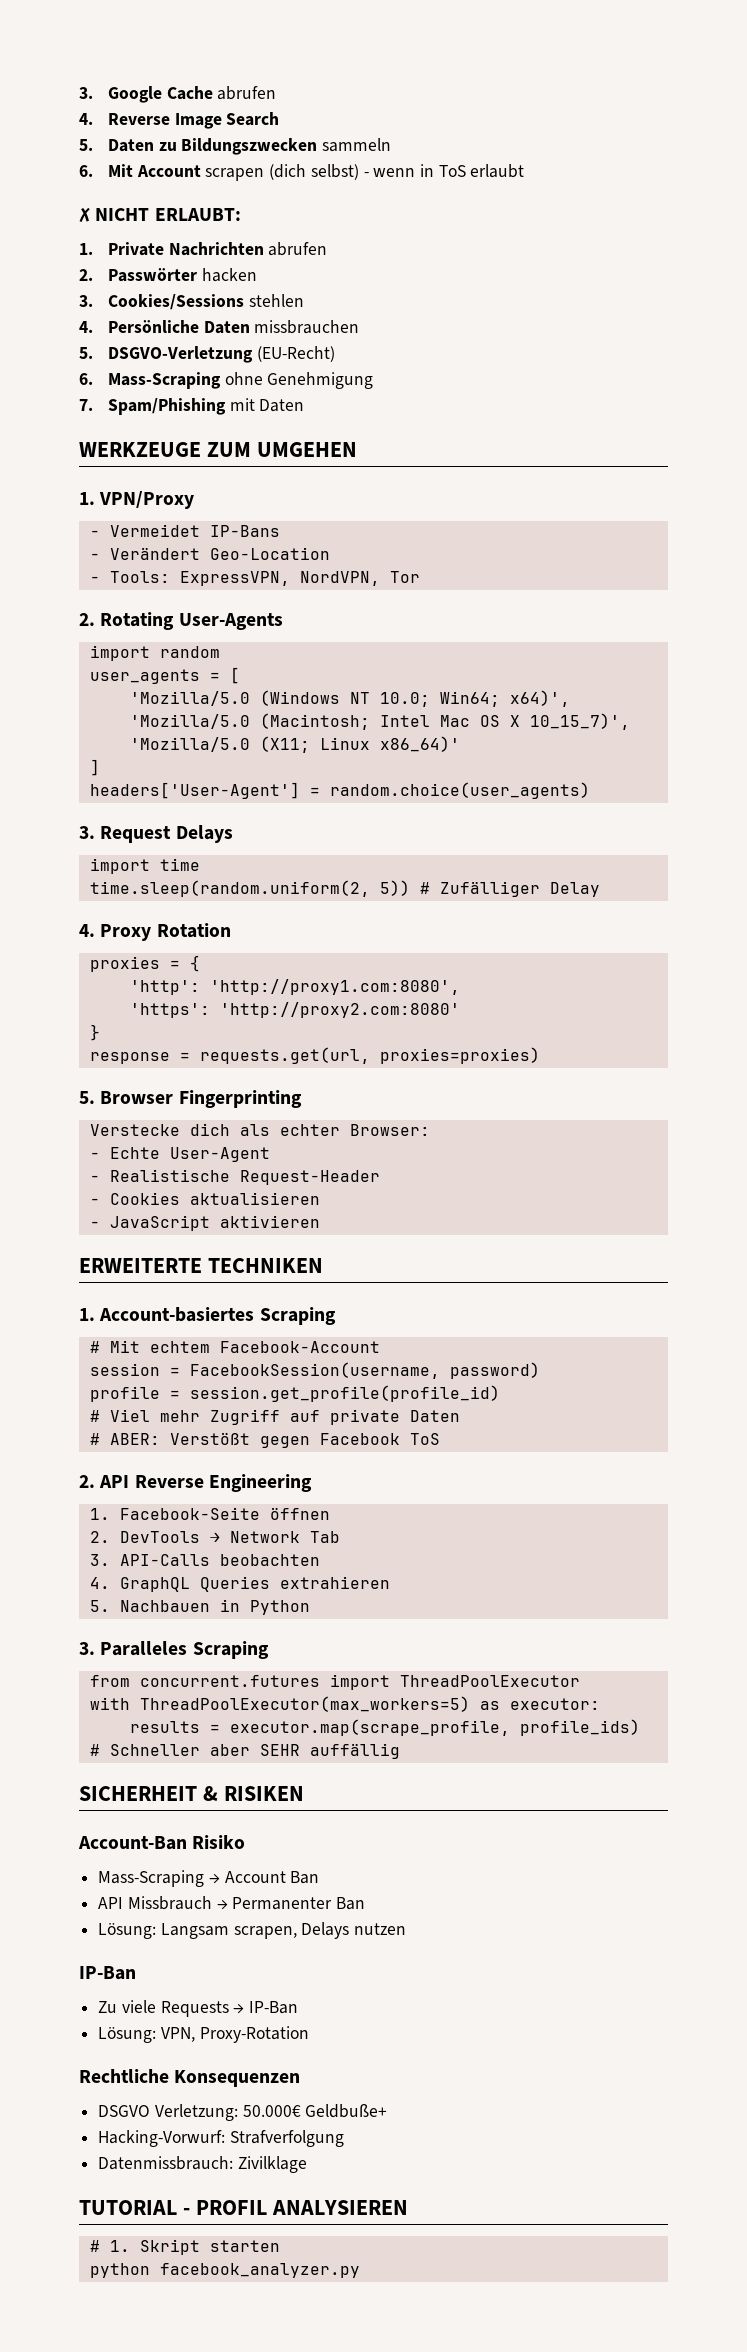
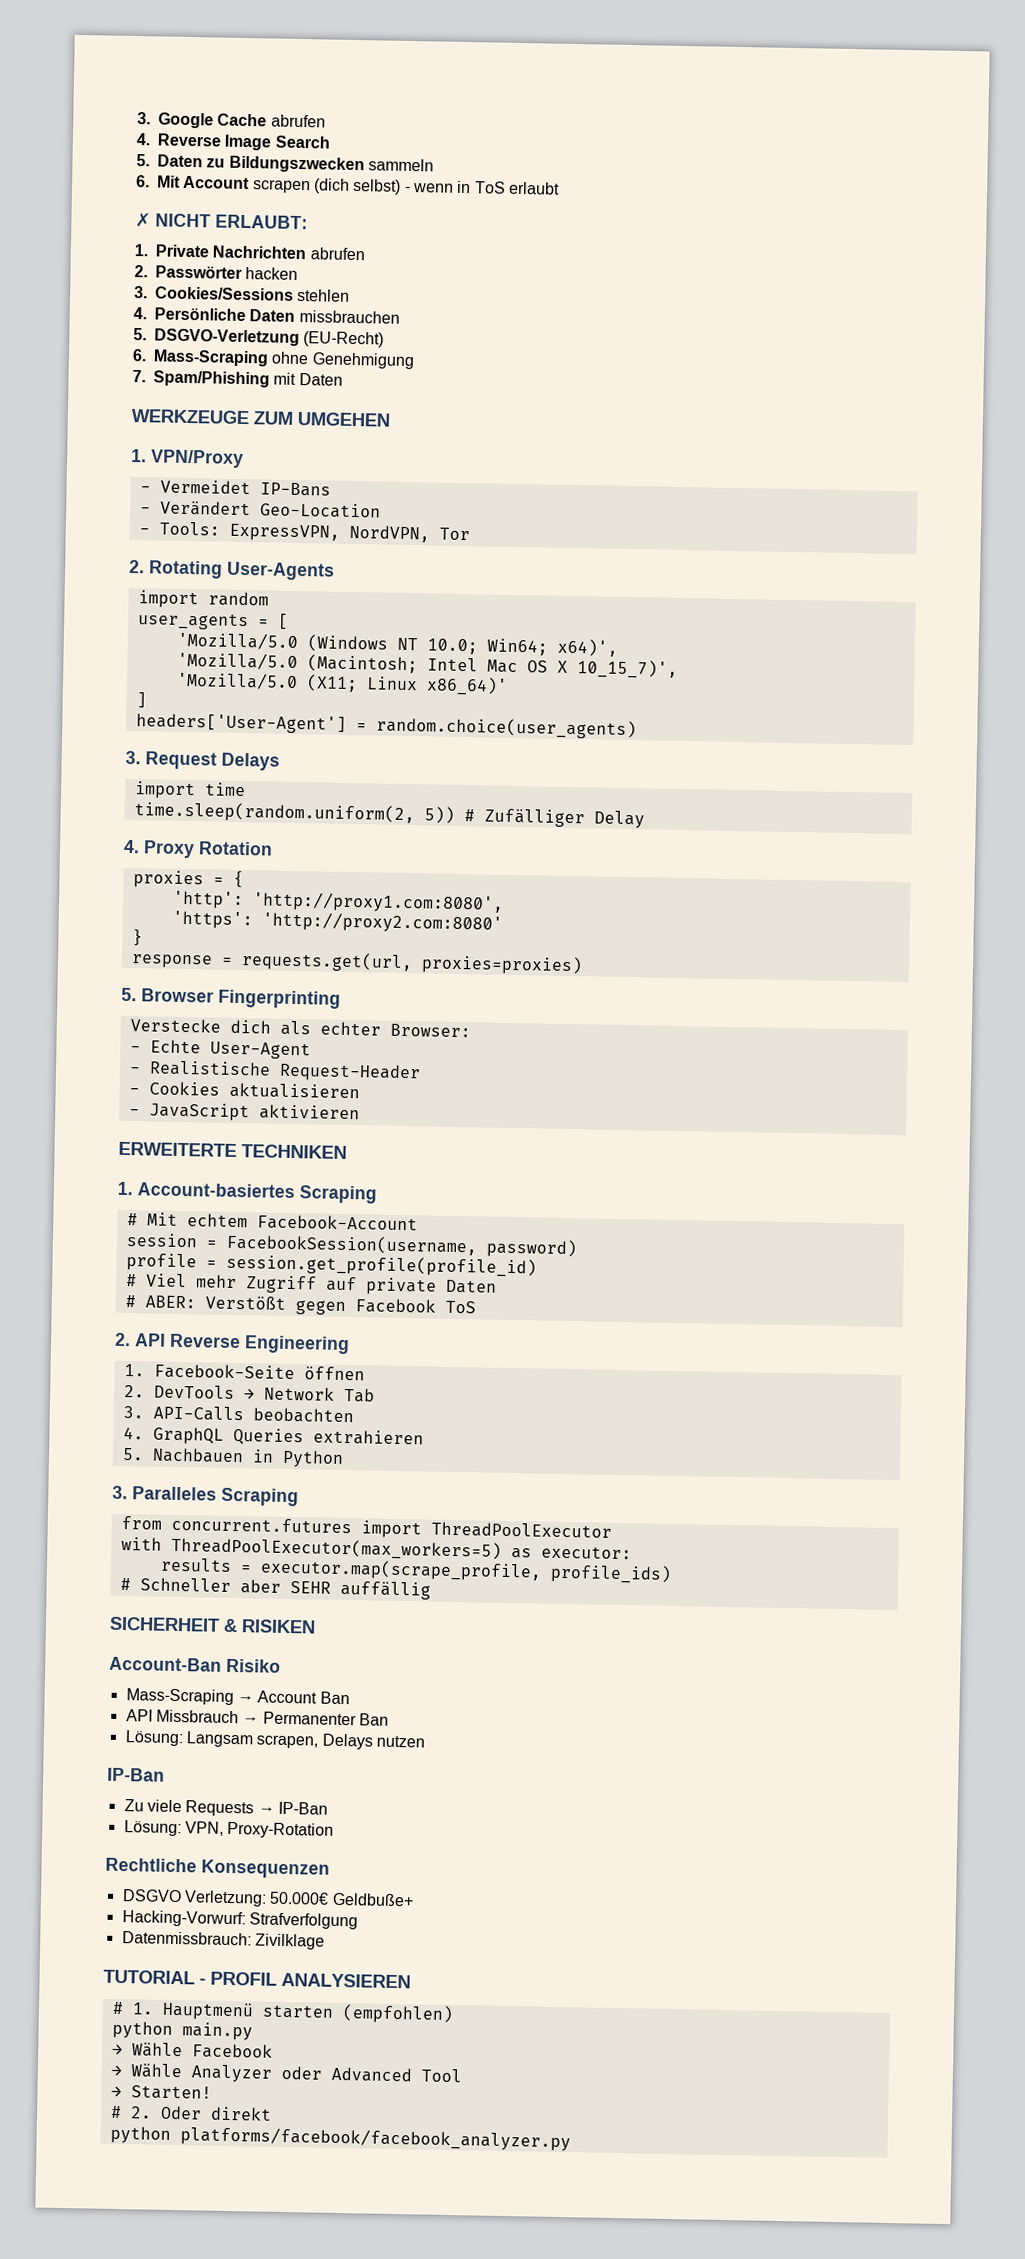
- # 1. Skript starten
- python facebook_analyzer.py
+ # 1. Hauptmenü starten (empfohlen)
+ python main.py
+ → Wähle Facebook
+ → Wähle Analyzer oder Advanced Tool
+ → Starten!
+ # 2. Oder direkt
+ python platforms/facebook/facebook_analyzer.py

